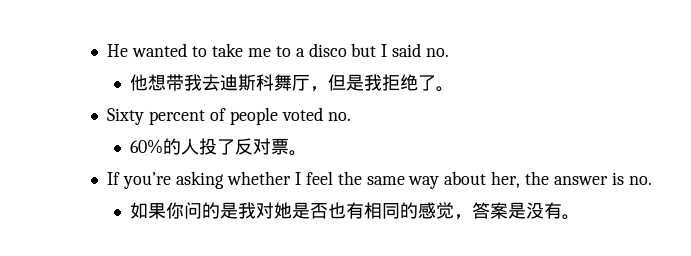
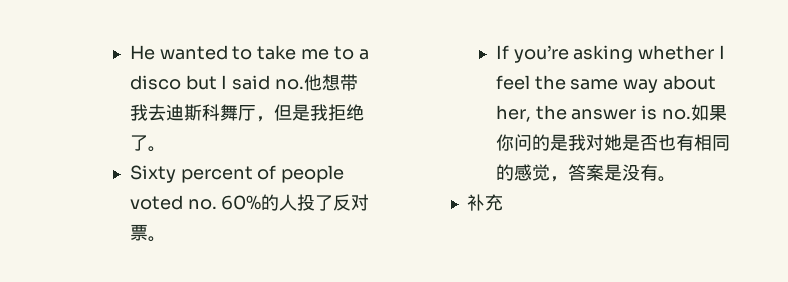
- He wanted to take me to a disco but I said no.
- 他想带我去迪斯科舞厅，但是我拒绝了。
+ He wanted to take me to a disco but I said no.他想带我去迪斯科舞厅，但是我拒绝了。
- Sixty percent of people voted no.
- 60%的人投了反对票。
+ Sixty percent of people voted no. 60%的人投了反对票。
- If you’re asking whether I feel the same way about her, the answer is no.
- 如果你问的是我对她是否也有相同的感觉，答案是没有。
+ If you’re asking whether I feel the same way about her, the answer is no.如果你问的是我对她是否也有相同的感觉，答案是没有。
+ 补充

